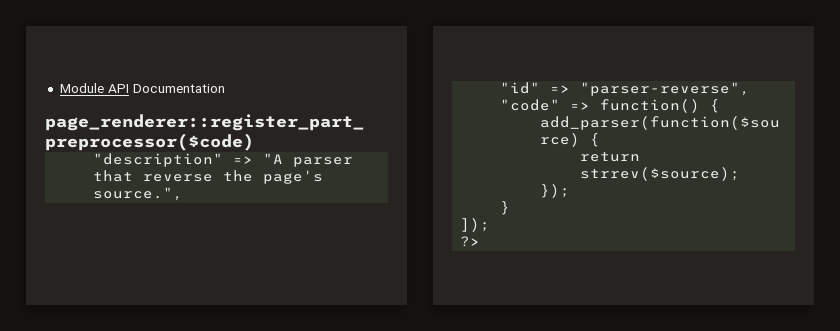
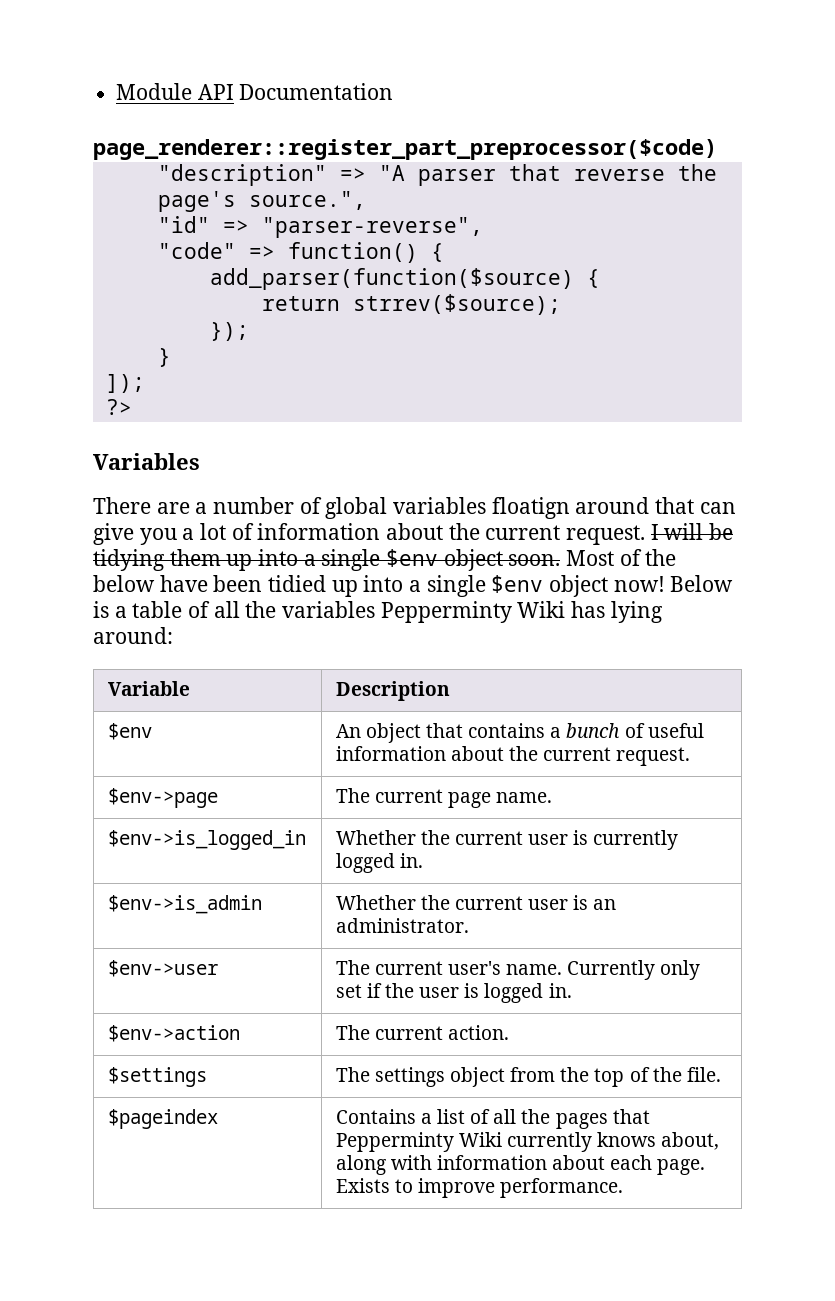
+ Variables
+ There are a number of global variables floatign around that can give you a lot of information about the current request. I will be tidying them up into a single $env object soon. Most of the below have been tidied up into a single $env object now! Below is a table of all the variables Pepperminty Wiki has lying around:
+ Variable | Description
+ $env | An object that contains a bunch of useful information about the current request.
+ $env->page | The current page name.
+ $env->is_logged_in | Whether the current user is currently logged in.
+ $env->is_admin | Whether the current user is an administrator.
+ $env->user | The current user's name. Currently only set if the user is logged in.
+ $env->action | The current action.
+ $settings | The settings object from the top of the file.
+ $pageindex | Contains a list of all the pages that Pepperminty Wiki currently knows about, along with information about each page. Exists to improve performance.

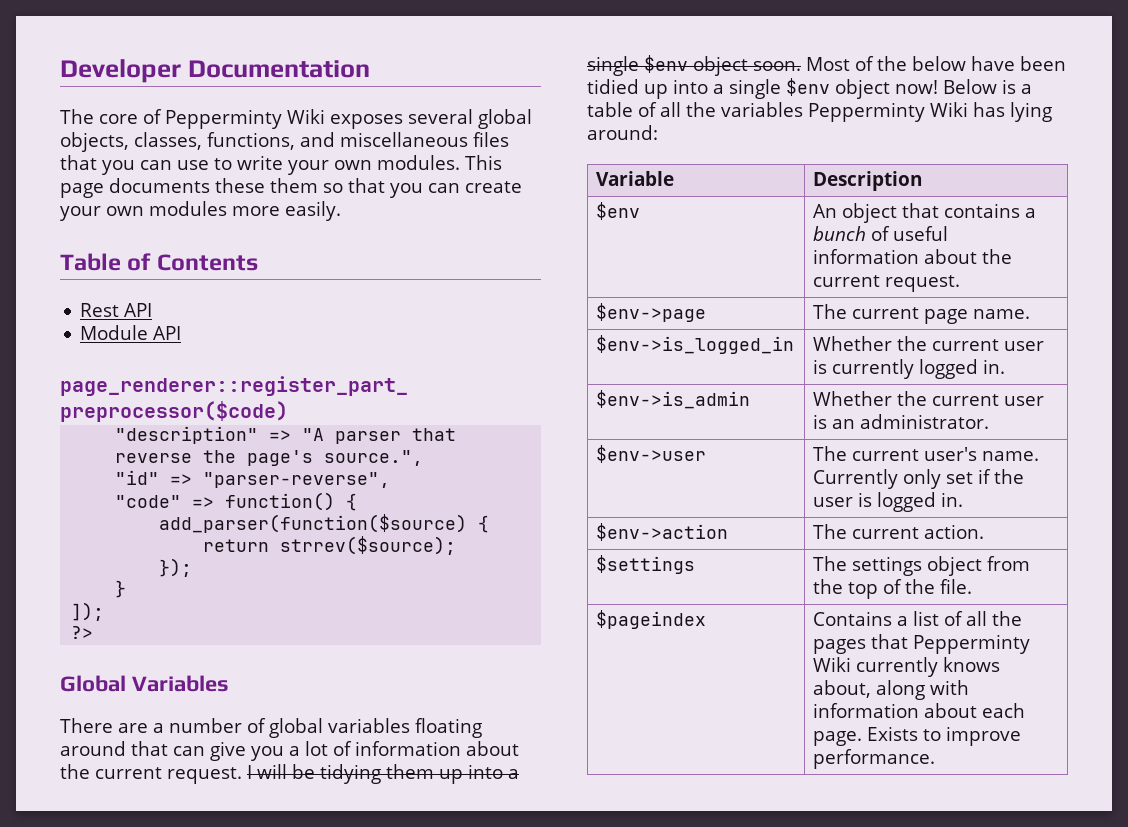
+ Developer Documentation
+ The core of Pepperminty Wiki exposes several global objects, classes, functions, and miscellaneous files that you can use to write your own modules. This page documents these them so that you can create your own modules more easily.
+ Table of Contents
+ Rest API
- Module API Documentation
+ Module API
- Variables
+ Global Variables
- There are a number of global variables floatign around that can give you a lot of information about the current request.
+ There are a number of global variables floating around that can give you a lot of information about the current request.

